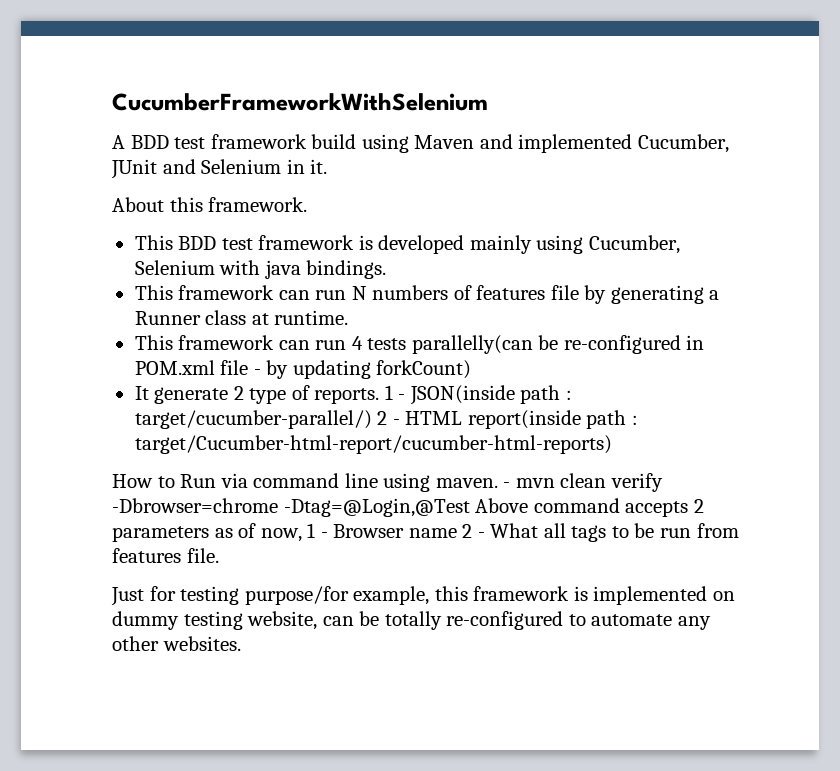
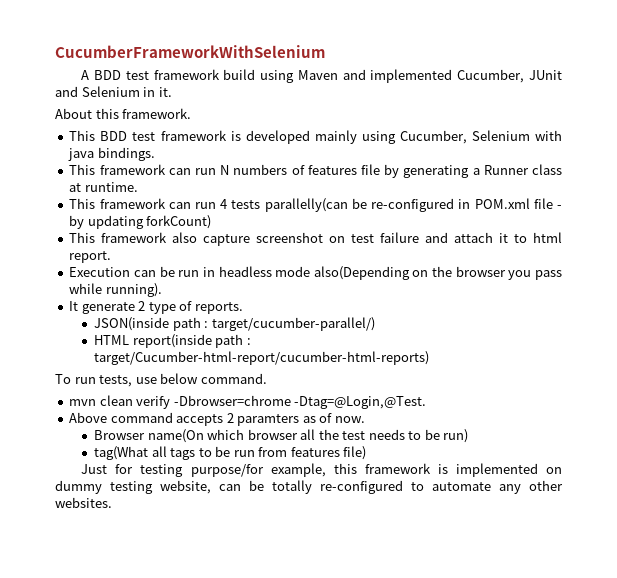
+ This framework also capture screenshot on test failure and attach it to html report.
+ Execution can be run in headless mode also(Depending on the browser you pass while running).
- It generate 2 type of reports. 1 - JSON(inside path : target/cucumber-parallel/) 2 - HTML report(inside path : target/Cucumber-html-report/cucumber-html-reports)
+ It generate 2 type of reports.
+ JSON(inside path : target/cucumber-parallel/)
+ HTML report(inside path : target/Cucumber-html-report/cucumber-html-reports)
- How to Run via command line using maven. - mvn clean verify -Dbrowser=chrome -Dtag=@Login,@Test Above command accepts 2 parameters as of now, 1 - Browser name 2 - What all tags to be run from features file.
+ To run tests, use below command.
+ mvn clean verify -Dbrowser=chrome -Dtag=@Login,@Test.
+ Above command accepts 2 paramters as of now.
+ Browser name(On which browser all the test needs to be run)
+ tag(What all tags to be run from features file)

